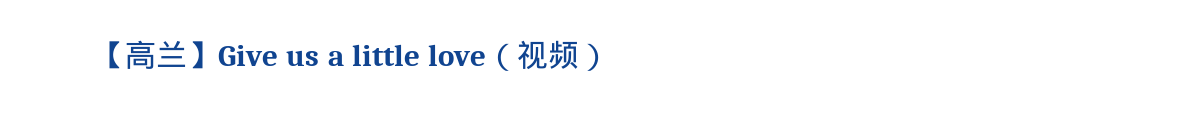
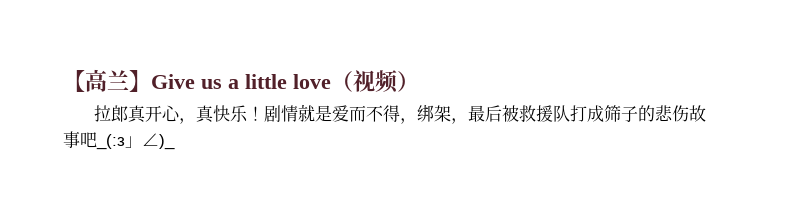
+ 拉郎真开心，真快乐！剧情就是爱而不得，绑架，最后被救援队打成筛子的悲伤故事吧_(:з」∠)_

